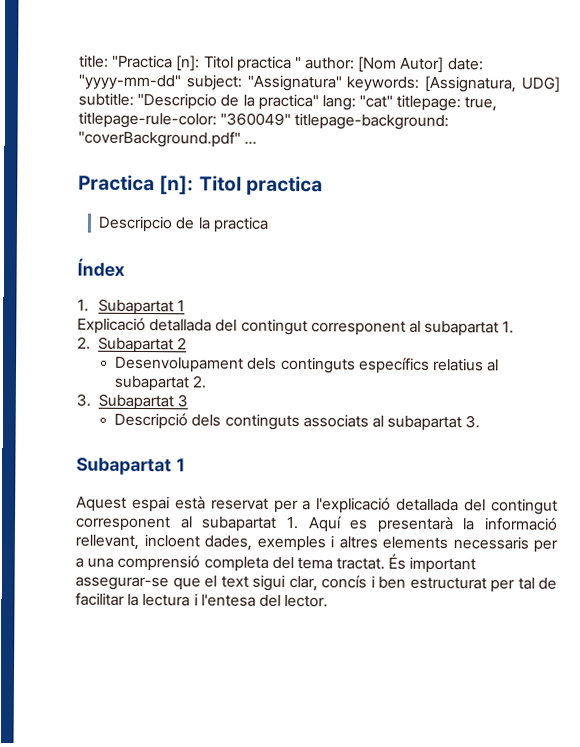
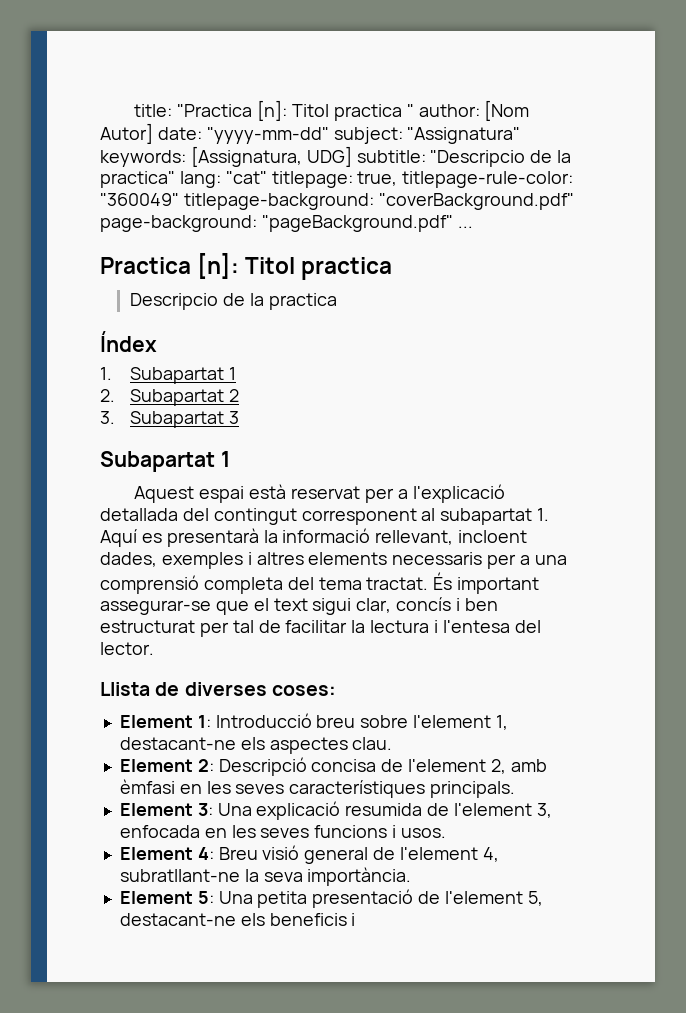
- title: "Practica [n]: Titol practica " author: [Nom Autor] date: "yyyy-mm-dd" subject: "Assignatura" keywords: [Assignatura, UDG] subtitle: "Descripcio de la practica" lang: "cat" titlepage: true, titlepage-rule-color: "360049" titlepage-background: "coverBackground.pdf" ...
+ title: "Practica [n]: Titol practica " author: [Nom Autor] date: "yyyy-mm-dd" subject: "Assignatura" keywords: [Assignatura, UDG] subtitle: "Descripcio de la practica" lang: "cat" titlepage: true, titlepage-rule-color: "360049" titlepage-background: "coverBackground.pdf" page-background: "pageBackground.pdf" ...
- Explicació detallada del contingut corresponent al subapartat 1.
  2. Subapartat 2
- Desenvolupament dels continguts específics relatius al subapartat 2.
  3. Subapartat 3
- Descripció dels continguts associats al subapartat 3.
+ Llista de diverses coses:
+ Element 1: Introducció breu sobre l'element 1, destacant-ne els aspectes clau.
+ Element 2: Descripció concisa de l'element 2, amb èmfasi en les seves característiques principals.
+ Element 3: Una explicació resumida de l'element 3, enfocada en les seves funcions i usos.
+ Element 4: Breu visió general de l'element 4, subratllant-ne la seva importància.
+ Element 5: Una petita presentació de l'element 5, destacant-ne els beneficis i

